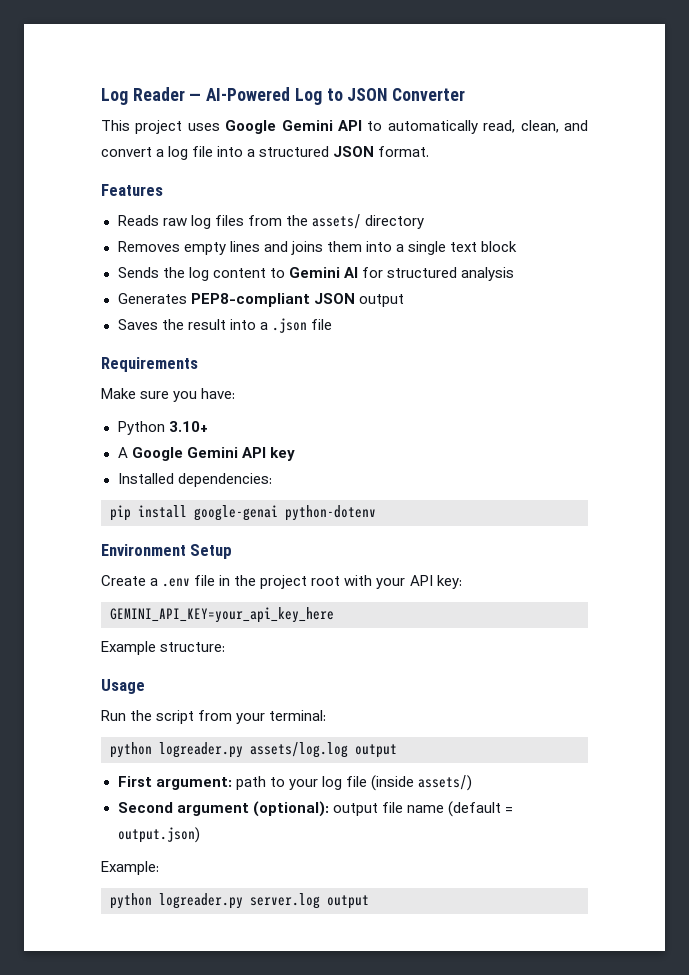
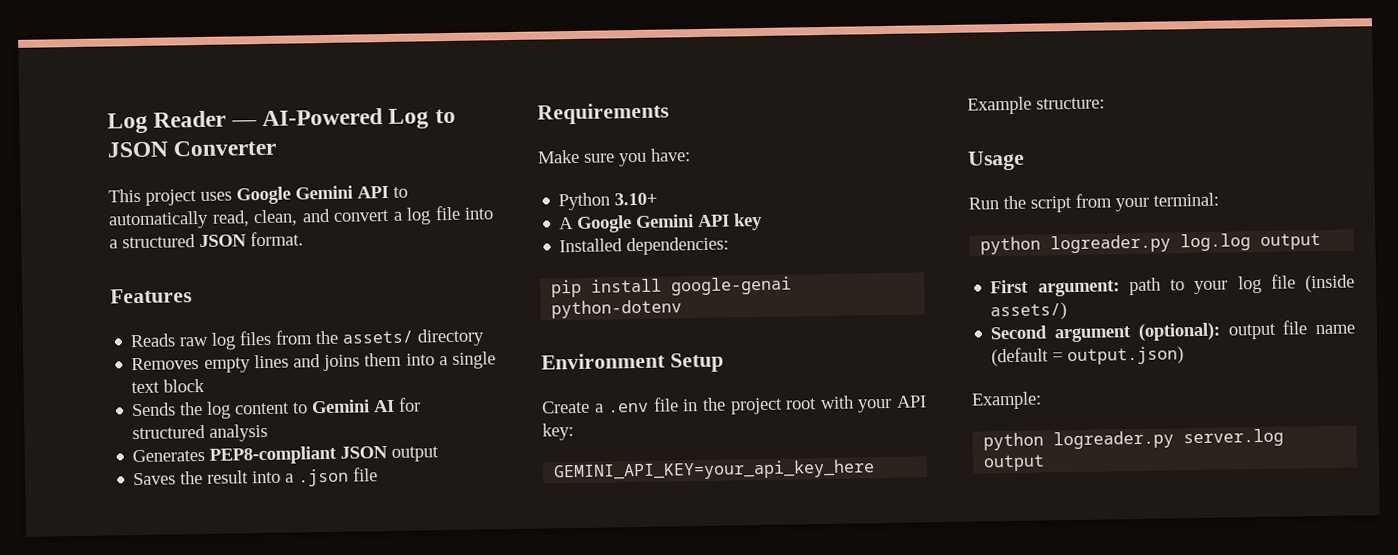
- python logreader.py assets/log.log output
+ python logreader.py log.log output

